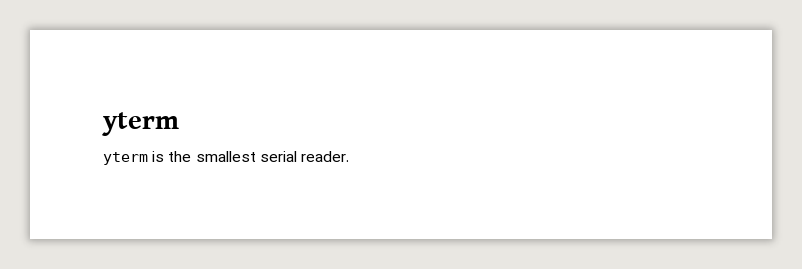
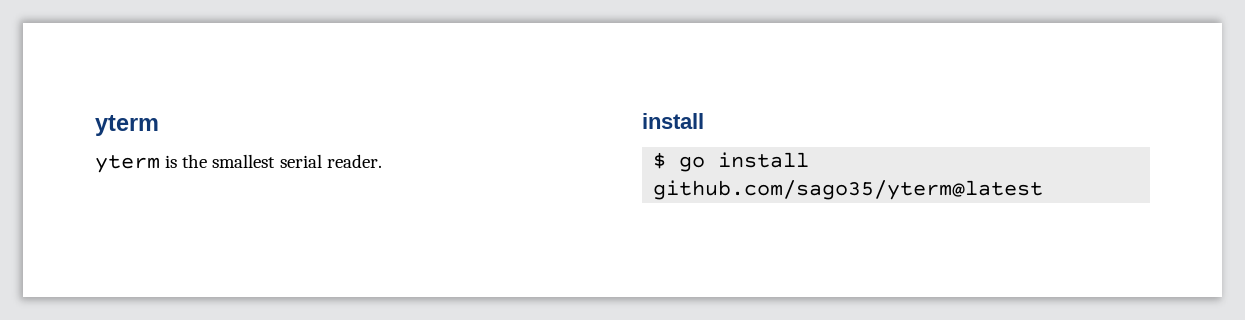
  yterm is the smallest serial reader.
+ install
+ $ go install github.com/sago35/yterm@latest

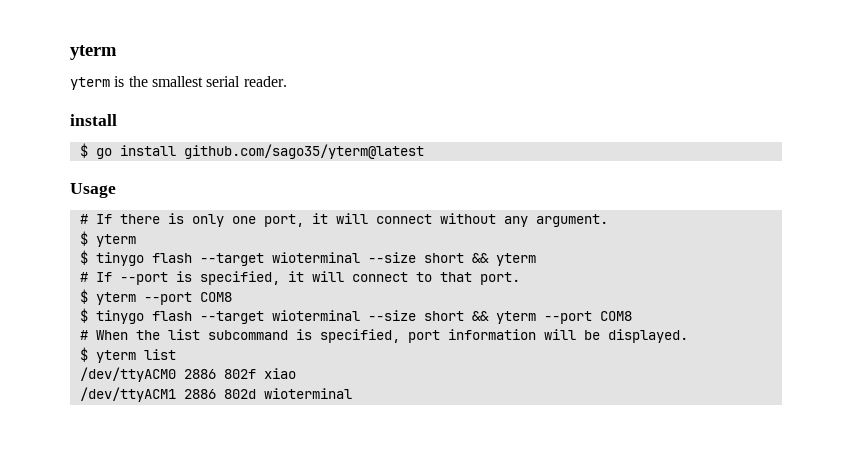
+ Usage
+ # If there is only one port, it will connect without any argument.
+ $ yterm
+ $ tinygo flash --target wioterminal --size short && yterm
+ # If --port is specified, it will connect to that port.
+ $ yterm --port COM8
+ $ tinygo flash --target wioterminal --size short && yterm --port COM8
+ # When the list subcommand is specified, port information will be displayed.
+ $ yterm list
+ /dev/ttyACM0 2886 802f xiao
+ /dev/ttyACM1 2886 802d wioterminal

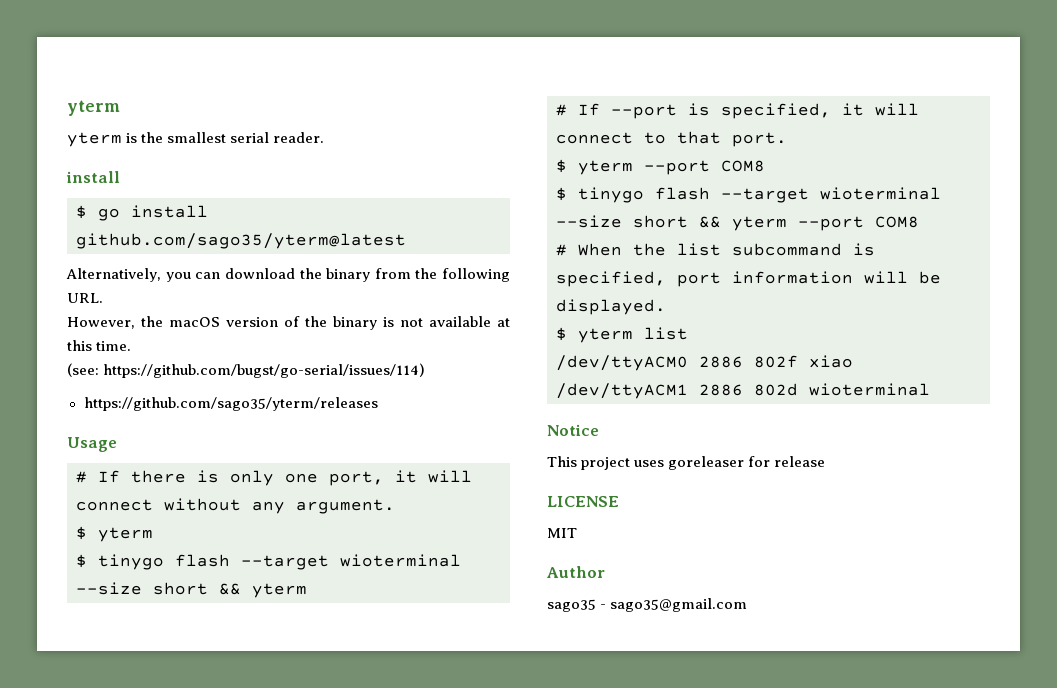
+ Alternatively, you can download the binary from the following URL.
+ However, the macOS version of the binary is not available at this time.
+ (see: https://github.com/bugst/go-serial/issues/114)
+ https://github.com/sago35/yterm/releases
+ Notice
+ This project uses goreleaser for release
+ LICENSE
+ MIT
+ Author
+ sago35 - sago35@gmail.com

